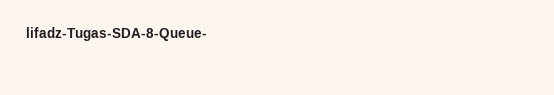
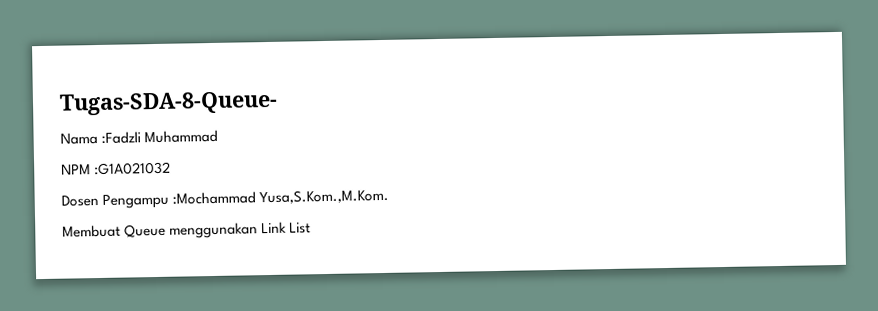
- lifadz-Tugas-SDA-8-Queue-
+ Tugas-SDA-8-Queue-
+ Nama :Fadzli Muhammad
+ NPM :G1A021032
+ Dosen Pengampu :Mochammad Yusa,S.Kom.,M.Kom.
+ Membuat Queue menggunakan Link List

